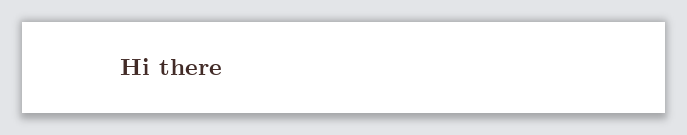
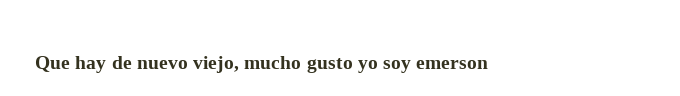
- Hi there
+ Que hay de nuevo viejo, mucho gusto yo soy emerson

